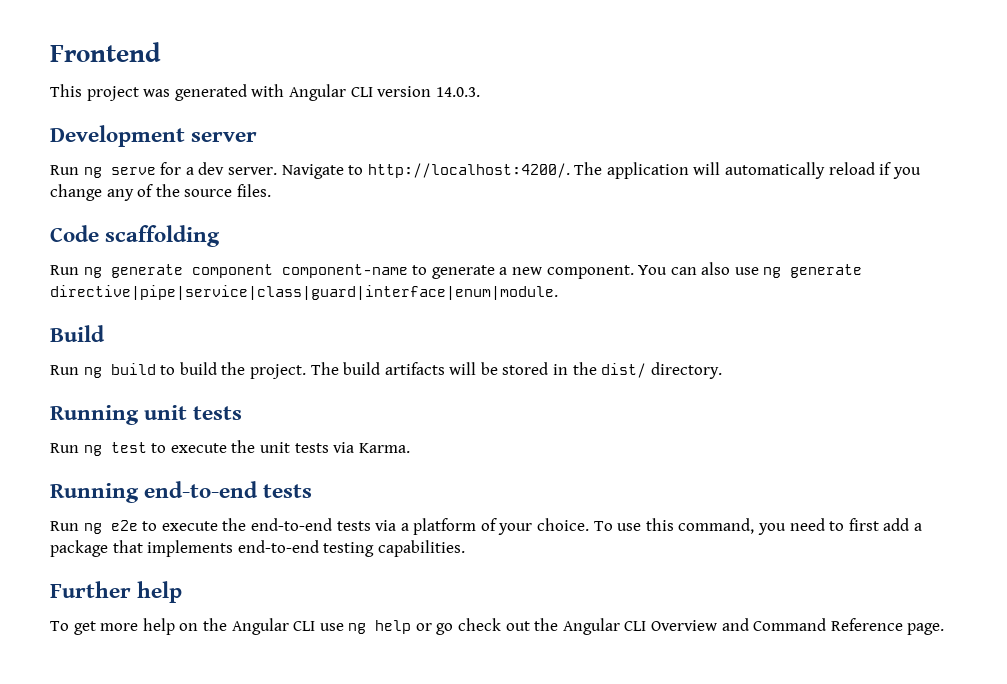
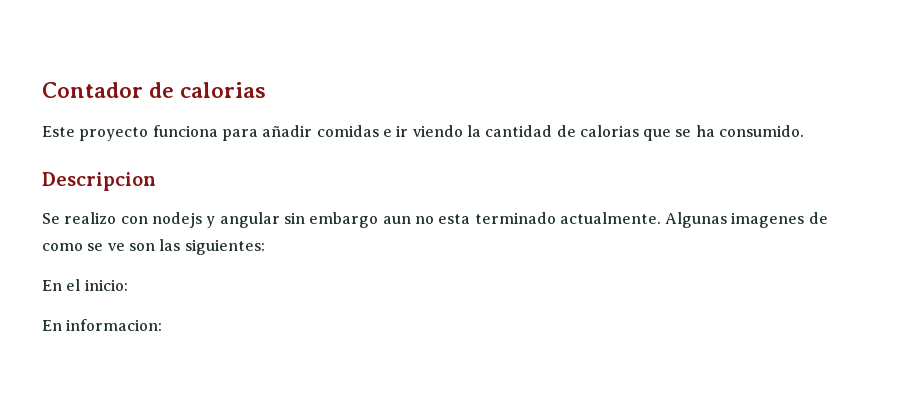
- Frontend
- This project was generated with Angular CLI version 14.0.3.
- Development server
- Run ng serve for a dev server. Navigate to http://localhost:4200/. The application will automatically reload if you change any of the source files.
- Code scaffolding
- Run ng generate component component-name to generate a new component. You can also use ng generate directive|pipe|service|class|guard|interface|enum|module.
- Build
- Run ng build to build the project. The build artifacts will be stored in the dist/ directory.
- Running unit tests
- Run ng test to execute the unit tests via Karma.
- Running end-to-end tests
- Run ng e2e to execute the end-to-end tests via a platform of your choice. To use this command, you need to first add a package that implements end-to-end testing capabilities.
- Further help
- To get more help on the Angular CLI use ng help or go check out the Angular CLI Overview and Command Reference page.
+ Contador de calorias
+ Este proyecto funciona para añadir comidas e ir viendo la cantidad de calorias que se ha consumido.
+ Descripcion
+ Se realizo con nodejs y angular sin embargo aun no esta terminado actualmente. Algunas imagenes de como se ve son las siguientes:
+ En el inicio:
+ En informacion:

